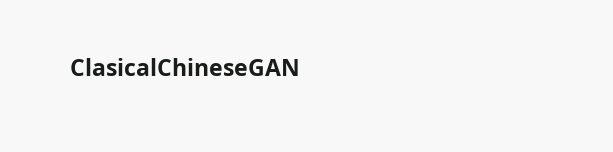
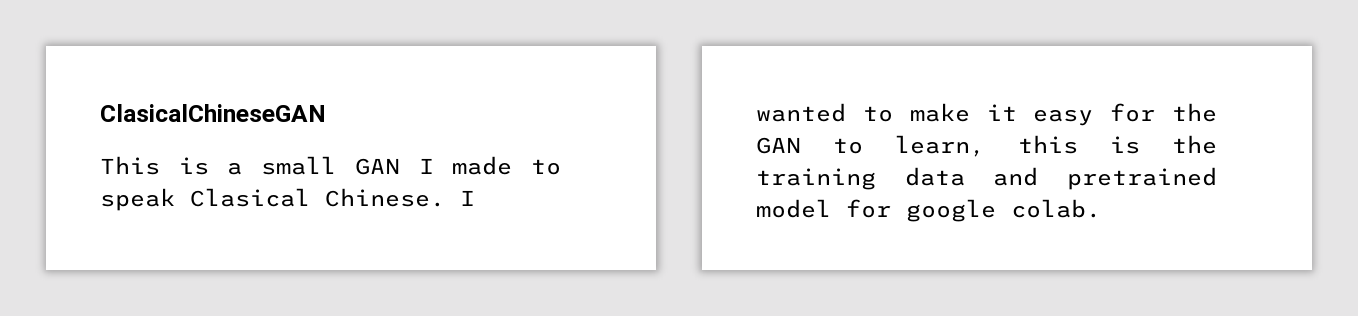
+ This is a small GAN I made to speak Clasical Chinese. I wanted to make it easy for the GAN to learn, this is the training data and pretrained model for google colab.

